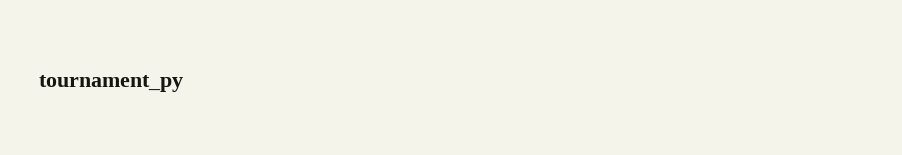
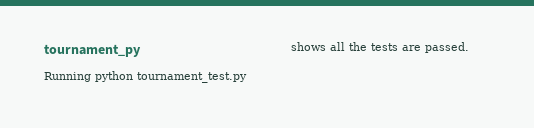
+ Running python tournament_test.py shows all the tests are passed.

